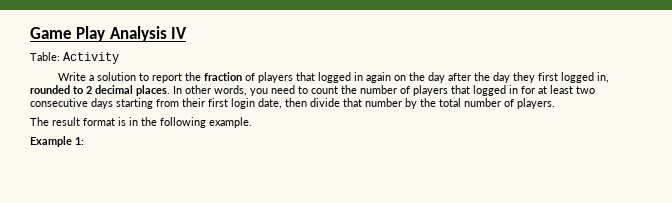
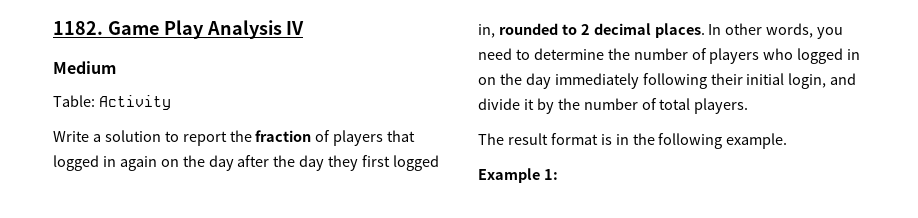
+ 1182.
+ Medium
- In other words, you need to count the number of players that logged in for at least two consecutive days starting from their first login date, then divide that number by the total number of players.
+ In other words, you need to determine the number of players who logged in on the day immediately following their initial login, and divide it by the number of total players.

